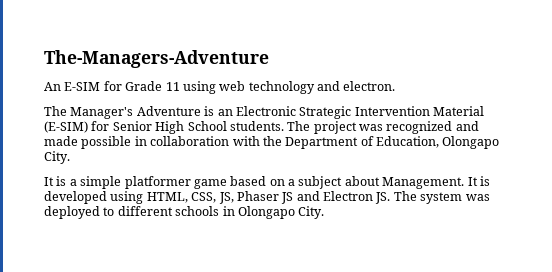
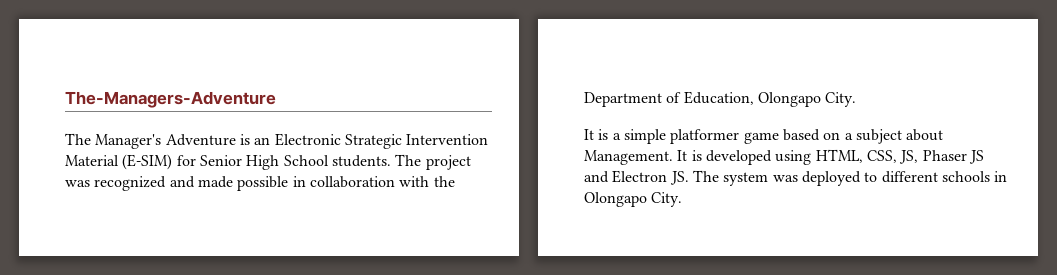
- An E-SIM for Grade 11 using web technology and electron.

